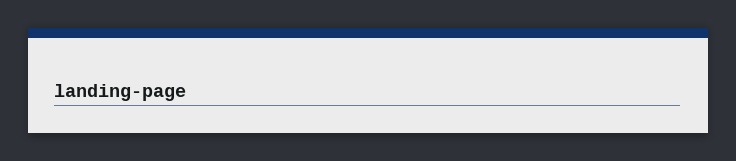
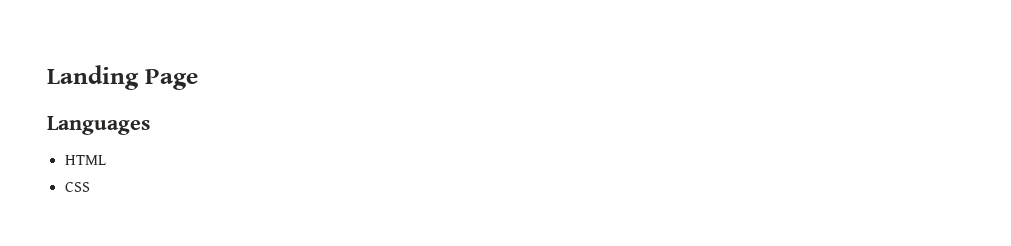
- landing-page
+ Landing Page
+ Languages
+ HTML
+ CSS

